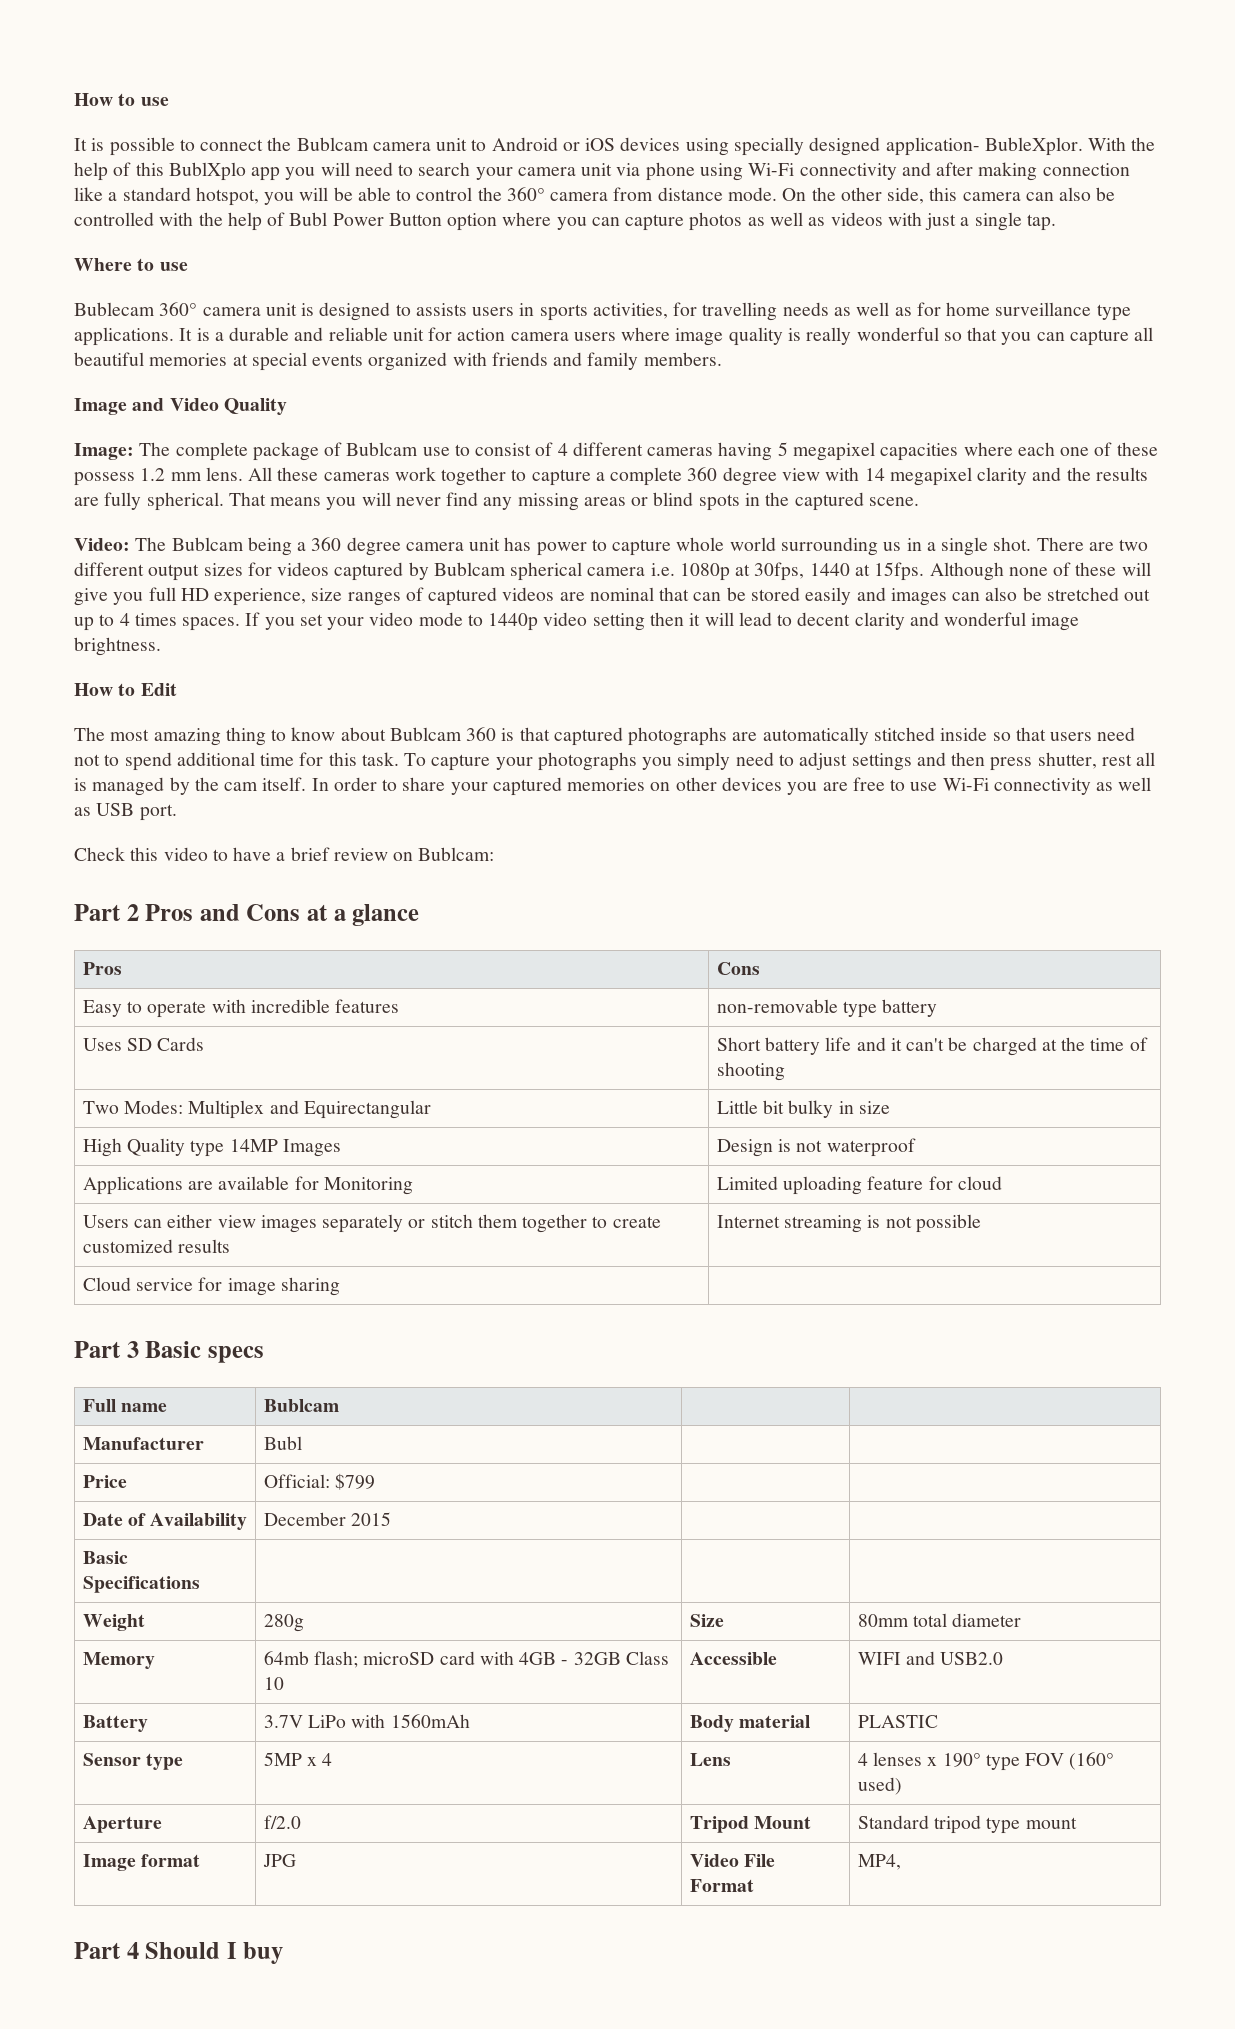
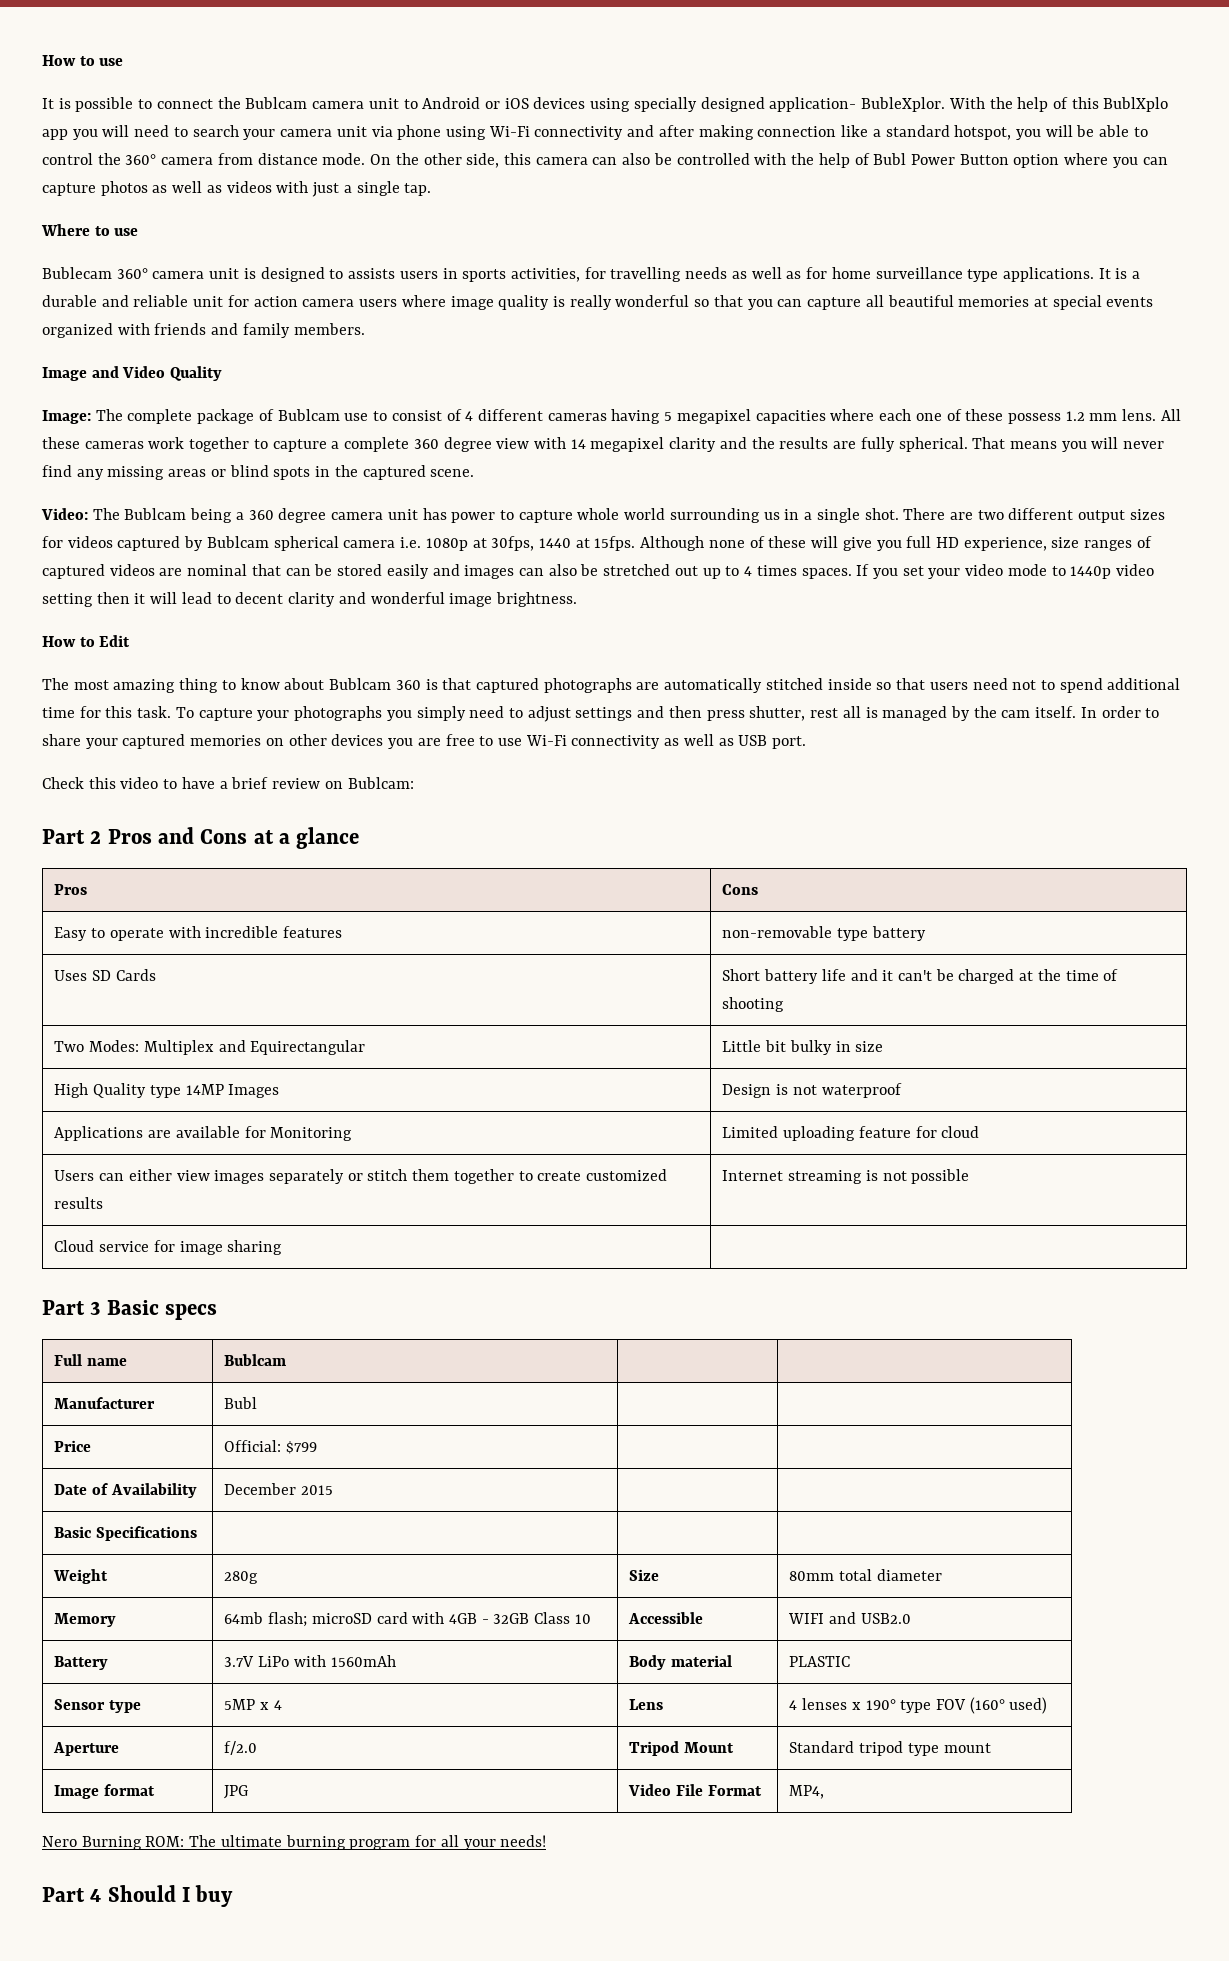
+ Nero Burning ROM: The ultimate burning program for all your needs!

